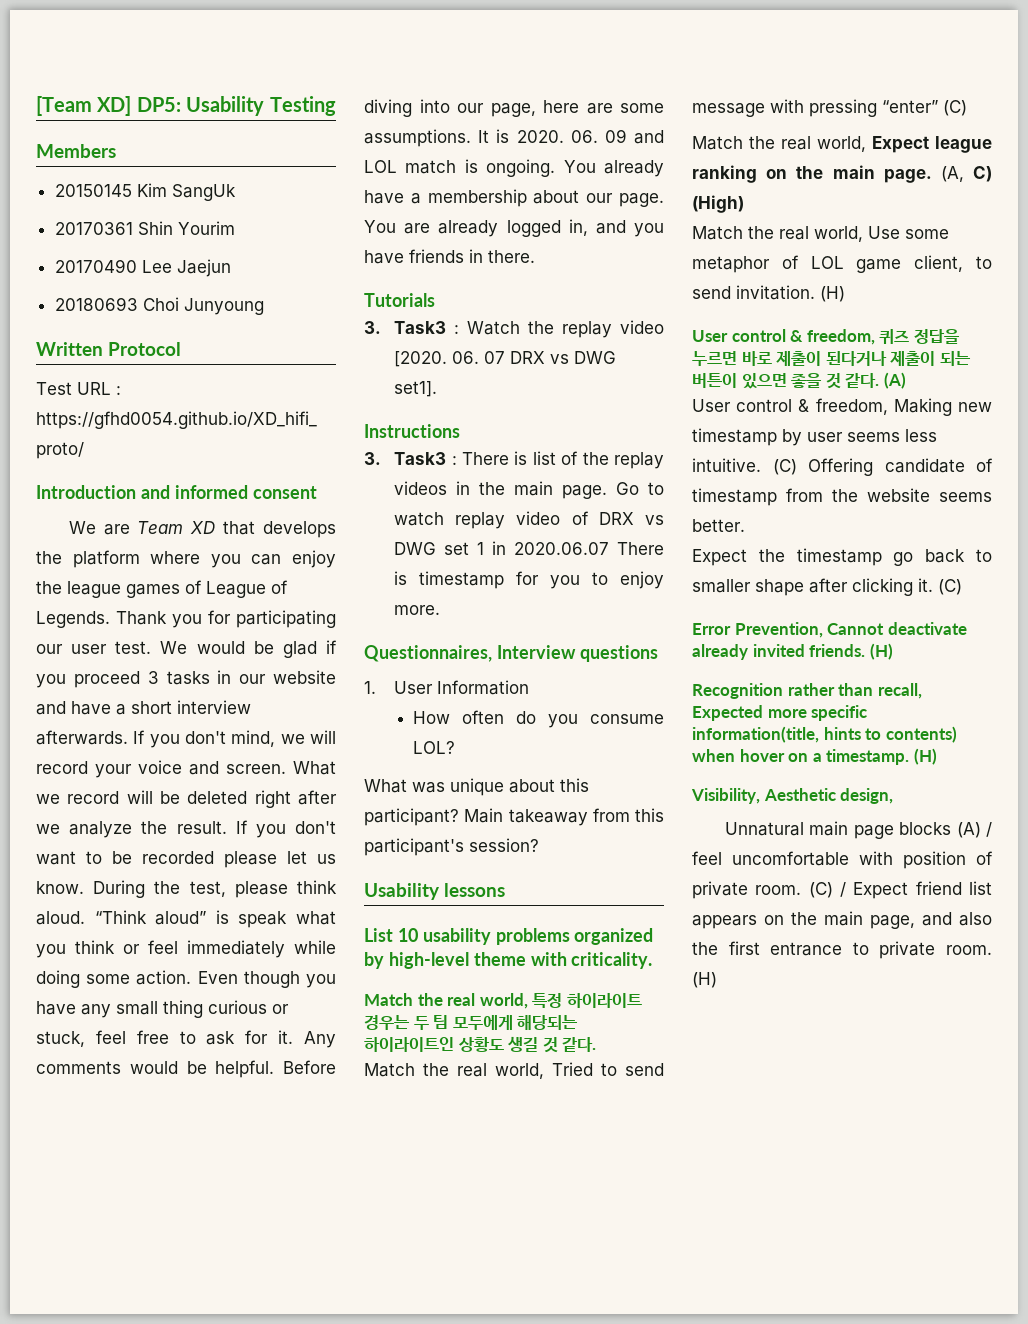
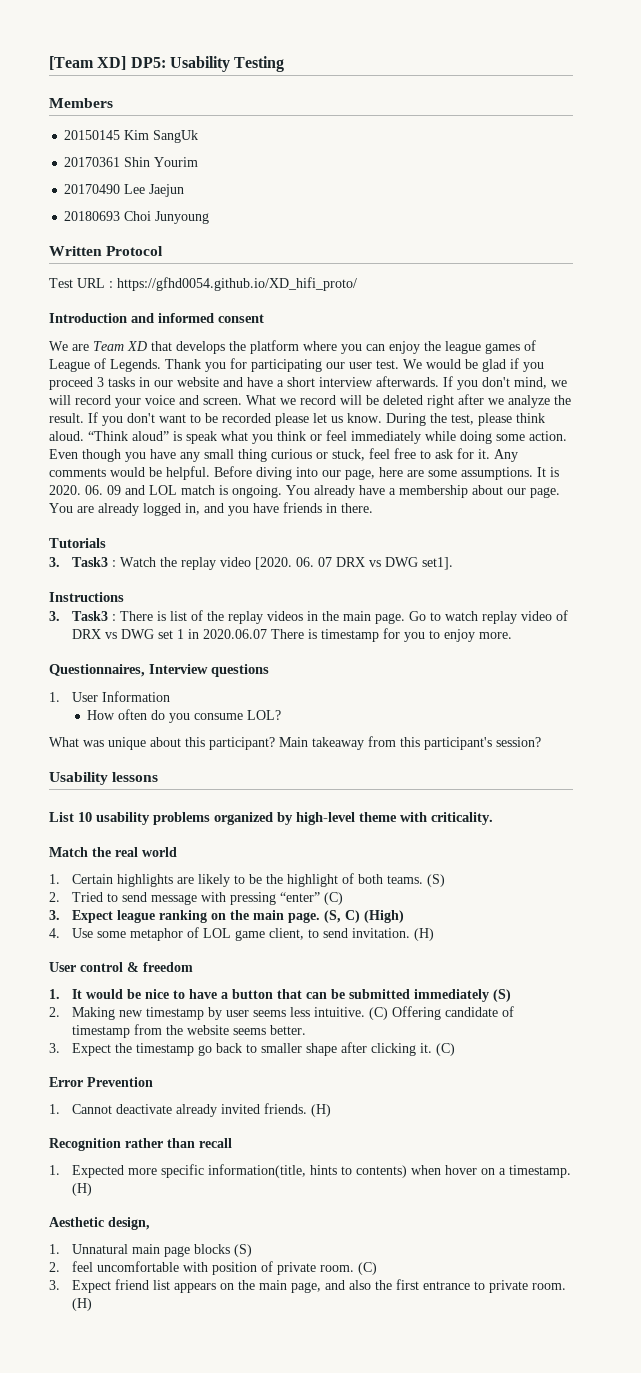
- Match the real world, 특정 하이라이트 경우는 두 팀 모두에게 해당되는 하이라이트인 상황도 생길 것 같다.
- Match the real world, Tried to send message with pressing “enter” (C)
+ Match the real world
+ 1. Certain highlights are likely to be the highlight of both teams. (S)
+ 2. Tried to send message with pressing “enter” (C)
- Match the real world, Expect league ranking on the main page.
+ 3. Expect league ranking on the main page.
- (A, C) (High)
+ (S, C) (High)
- Match the real world, Use some metaphor of LOL game client, to send invitation.
+ 4. Use some metaphor of LOL game client, to send invitation.
- User control & freedom, 퀴즈 정답을 누르면 바로 제출이 된다거나 제출이 되는 버튼이 있으면 좋을 것 같다. (A)
- User control & freedom, Making new timestamp by user seems less intuitive.
+ User control & freedom
+ 1. It would be nice to have a button that can be submitted immediately (S)
+ 2. Making new timestamp by user seems less intuitive.
- Expect the timestamp go back to smaller shape after clicking it.
+ 3. Expect the timestamp go back to smaller shape after clicking it.
- Error Prevention, Cannot deactivate already invited friends.
+ Error Prevention
+ 1. Cannot deactivate already invited friends.
- Recognition rather than recall, Expected more specific information(title, hints to contents) when hover on a timestamp.
+ Recognition rather than recall
+ 1. Expected more specific information(title, hints to contents) when hover on a timestamp.
- Visibility, Aesthetic design,
+ Aesthetic design,
- Unnatural main page blocks (A) / feel uncomfortable with position of private room. (C) / Expect friend list appears on the main page, and also the first entrance to private room.
+ 1. Unnatural main page blocks (S)
+ 2. feel uncomfortable with position of private room. (C)
+ 3. Expect friend list appears on the main page, and also the first entrance to private room.

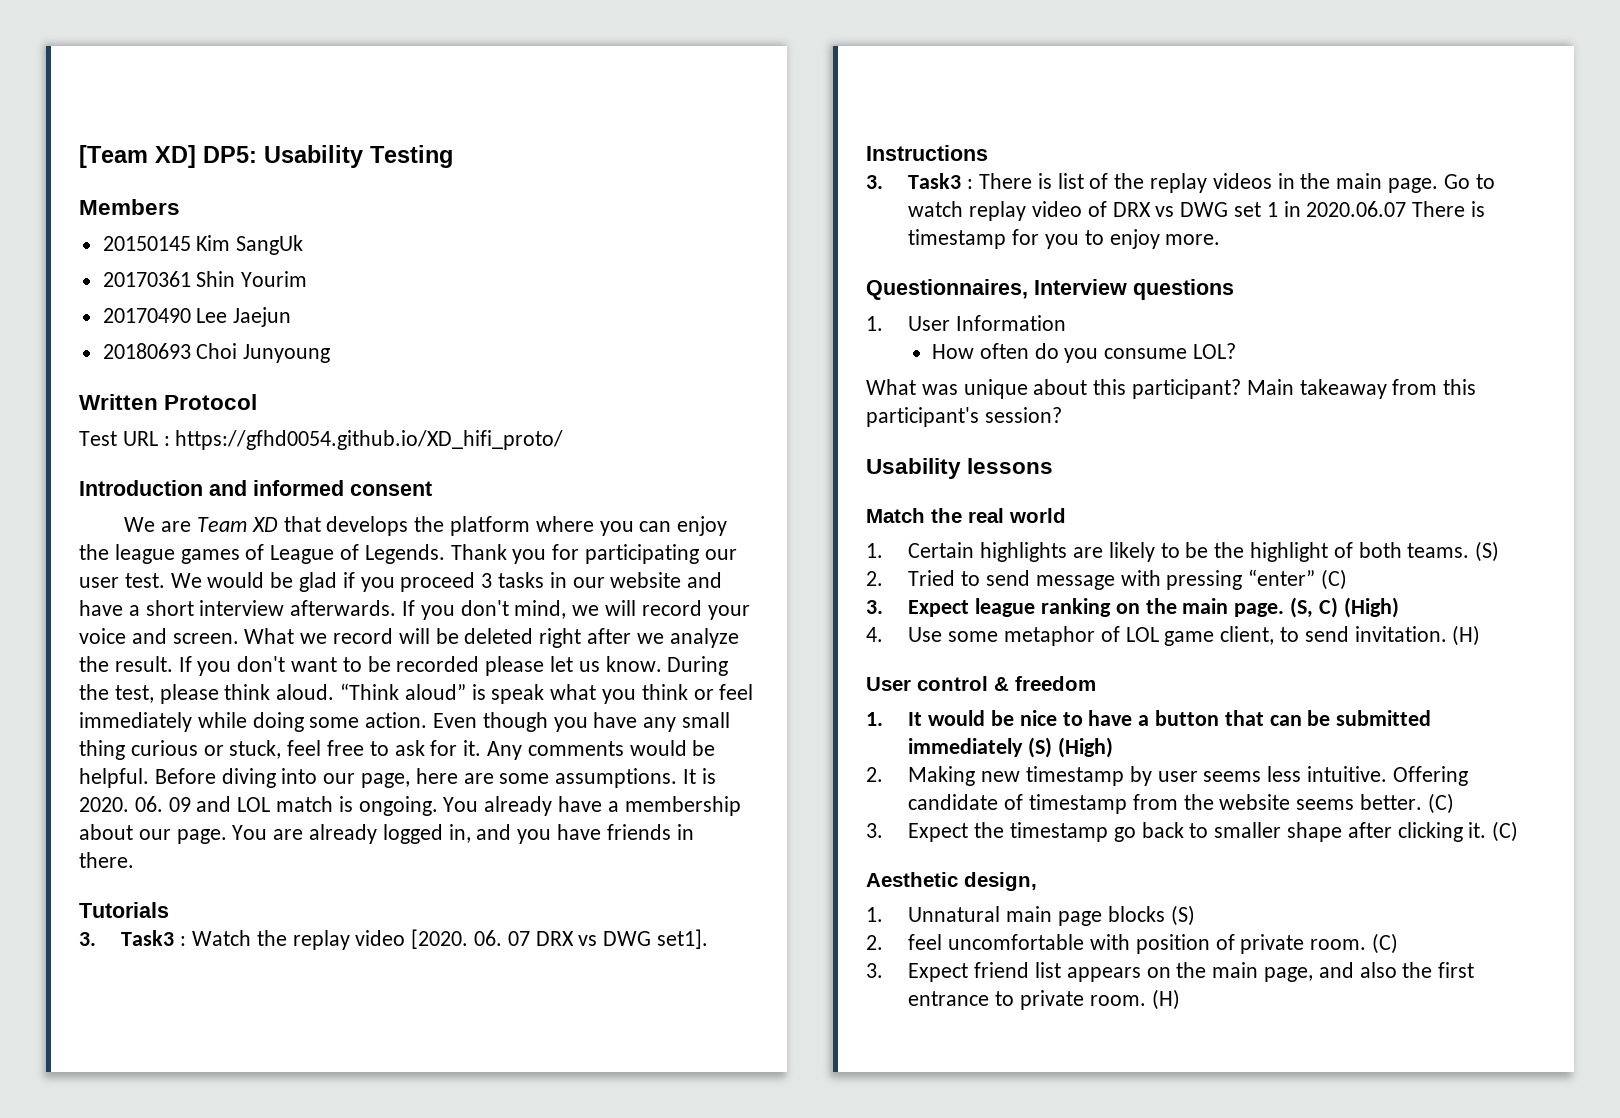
- List 10 usability problems organized by high-level theme with criticality.
- 1. It would be nice to have a button that can be submitted immediately (S)
+ 1. It would be nice to have a button that can be submitted immediately (S) (High)
- (C) Offering candidate of timestamp from the website seems better.
+ Offering candidate of timestamp from the website seems better. (C)
- Error Prevention
- 1. Cannot deactivate already invited friends. (H)
- Recognition rather than recall
- 1. Expected more specific information(title, hints to contents) when hover on a timestamp. (H)

